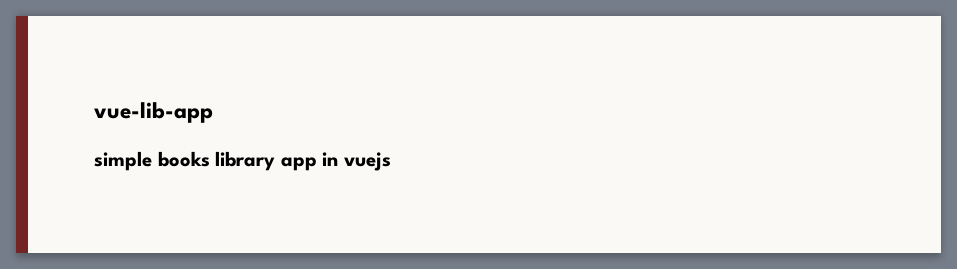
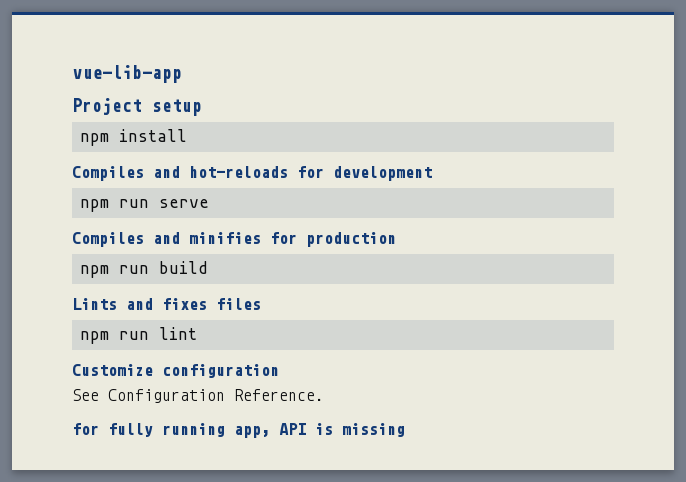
- simple books library app in vuejs
+ Project setup
+ npm install
+ Compiles and hot-reloads for development
+ npm run serve
+ Compiles and minifies for production
+ npm run build
+ Lints and fixes files
+ npm run lint
+ Customize configuration
+ See Configuration Reference.
+ for fully running app, API is missing

